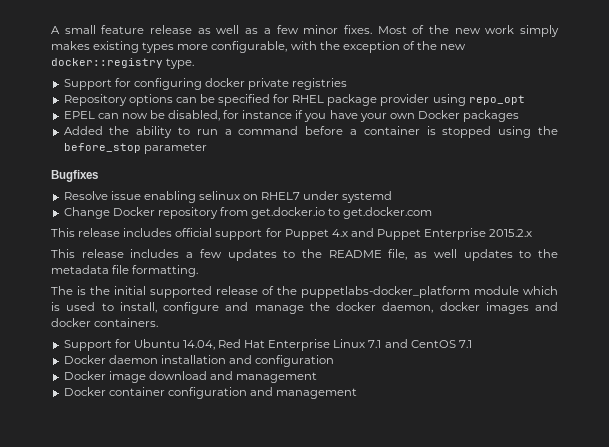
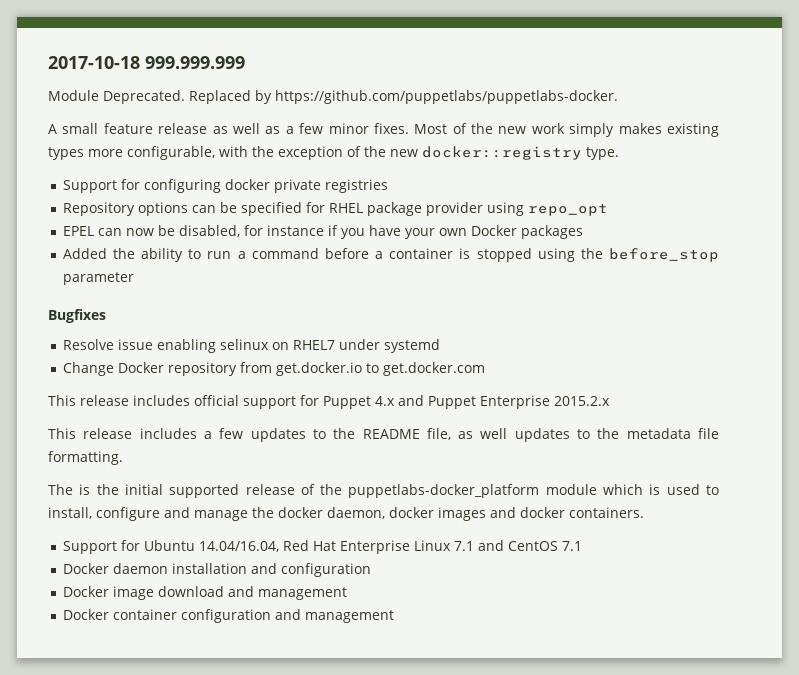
+ 2017-10-18 999.999.999
+ Module Deprecated. Replaced by https://github.com/puppetlabs/puppetlabs-docker.
- Support for Ubuntu 14.04, Red Hat Enterprise Linux 7.1 and CentOS 7.1
+ Support for Ubuntu 14.04/16.04, Red Hat Enterprise Linux 7.1 and CentOS 7.1

